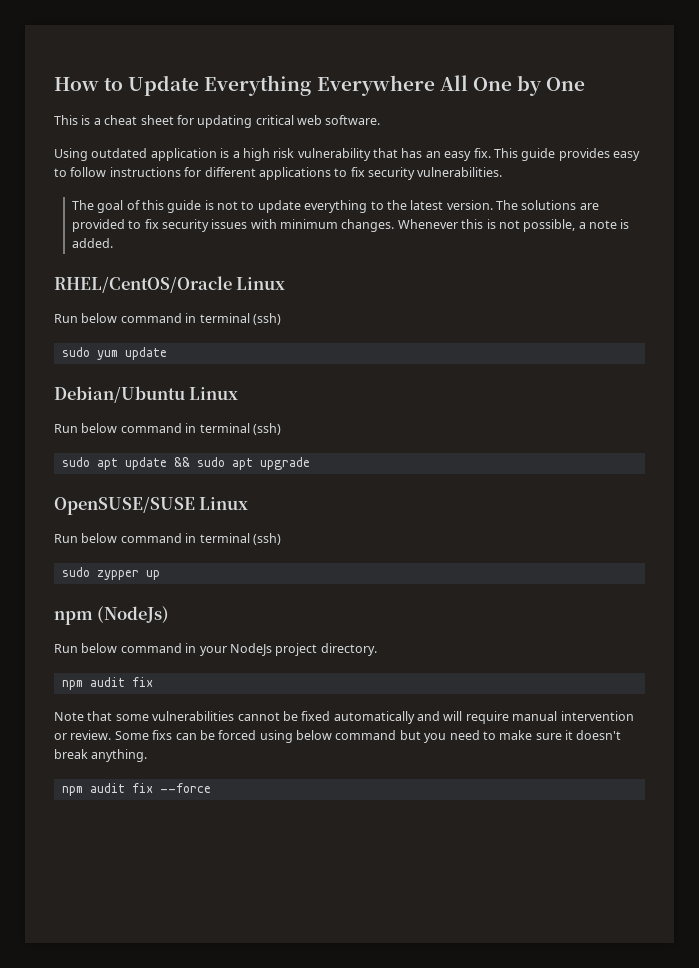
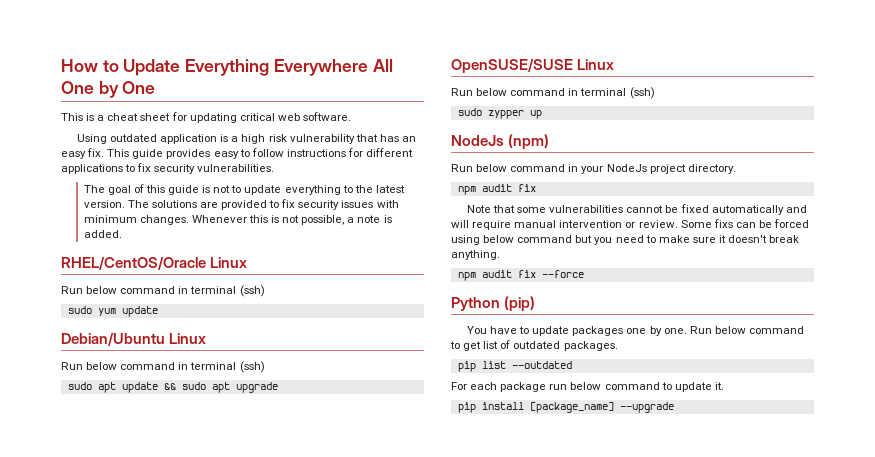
- npm (NodeJs)
+ NodeJs (npm)
+ Python (pip)
+ You have to update packages one by one. Run below command to get list of outdated packages.
+ pip list --outdated
+ For each package run below command to update it.
+ pip install [package_name] --upgrade

